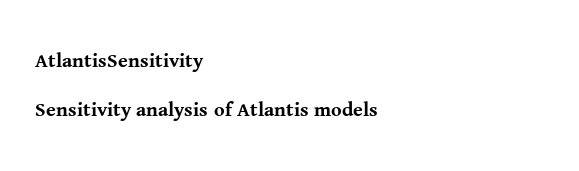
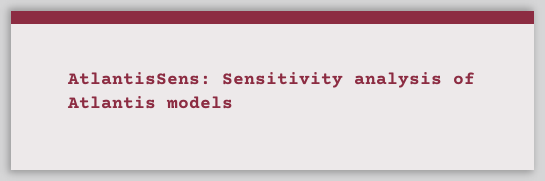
- AtlantisSensitivity
- Sensitivity analysis of Atlantis models
+ AtlantisSens: Sensitivity analysis of Atlantis models

